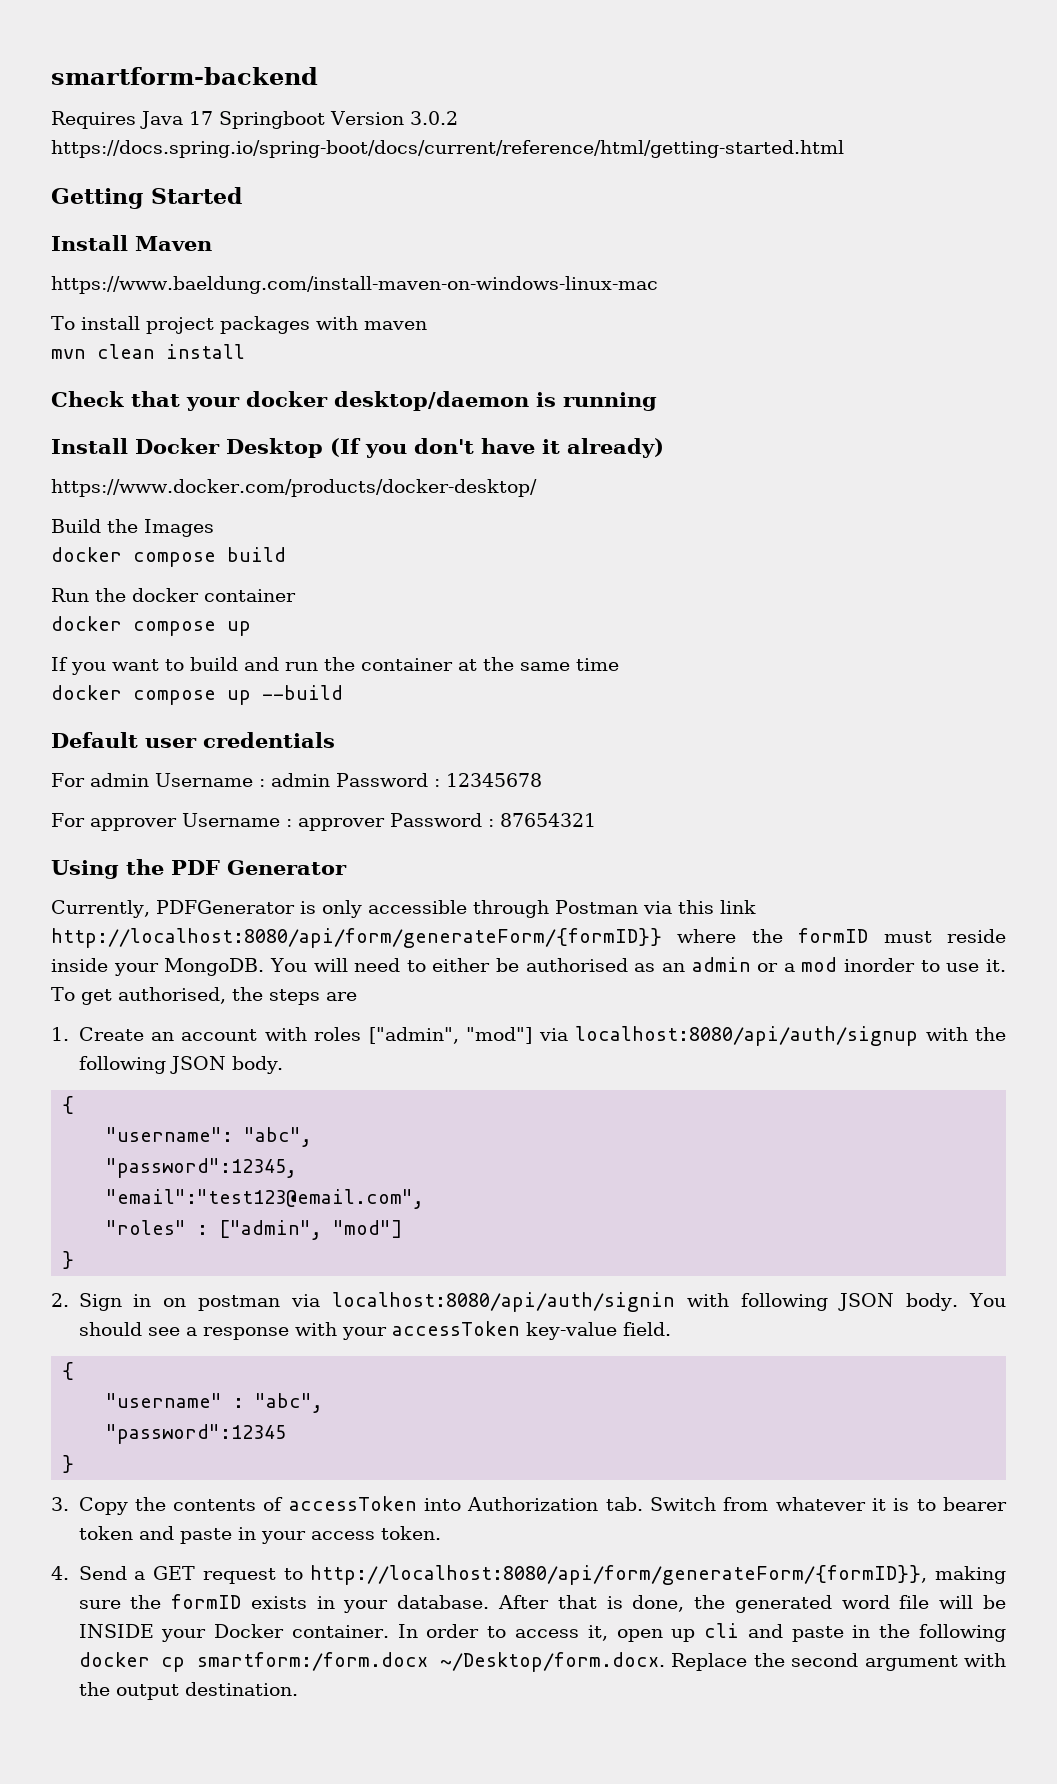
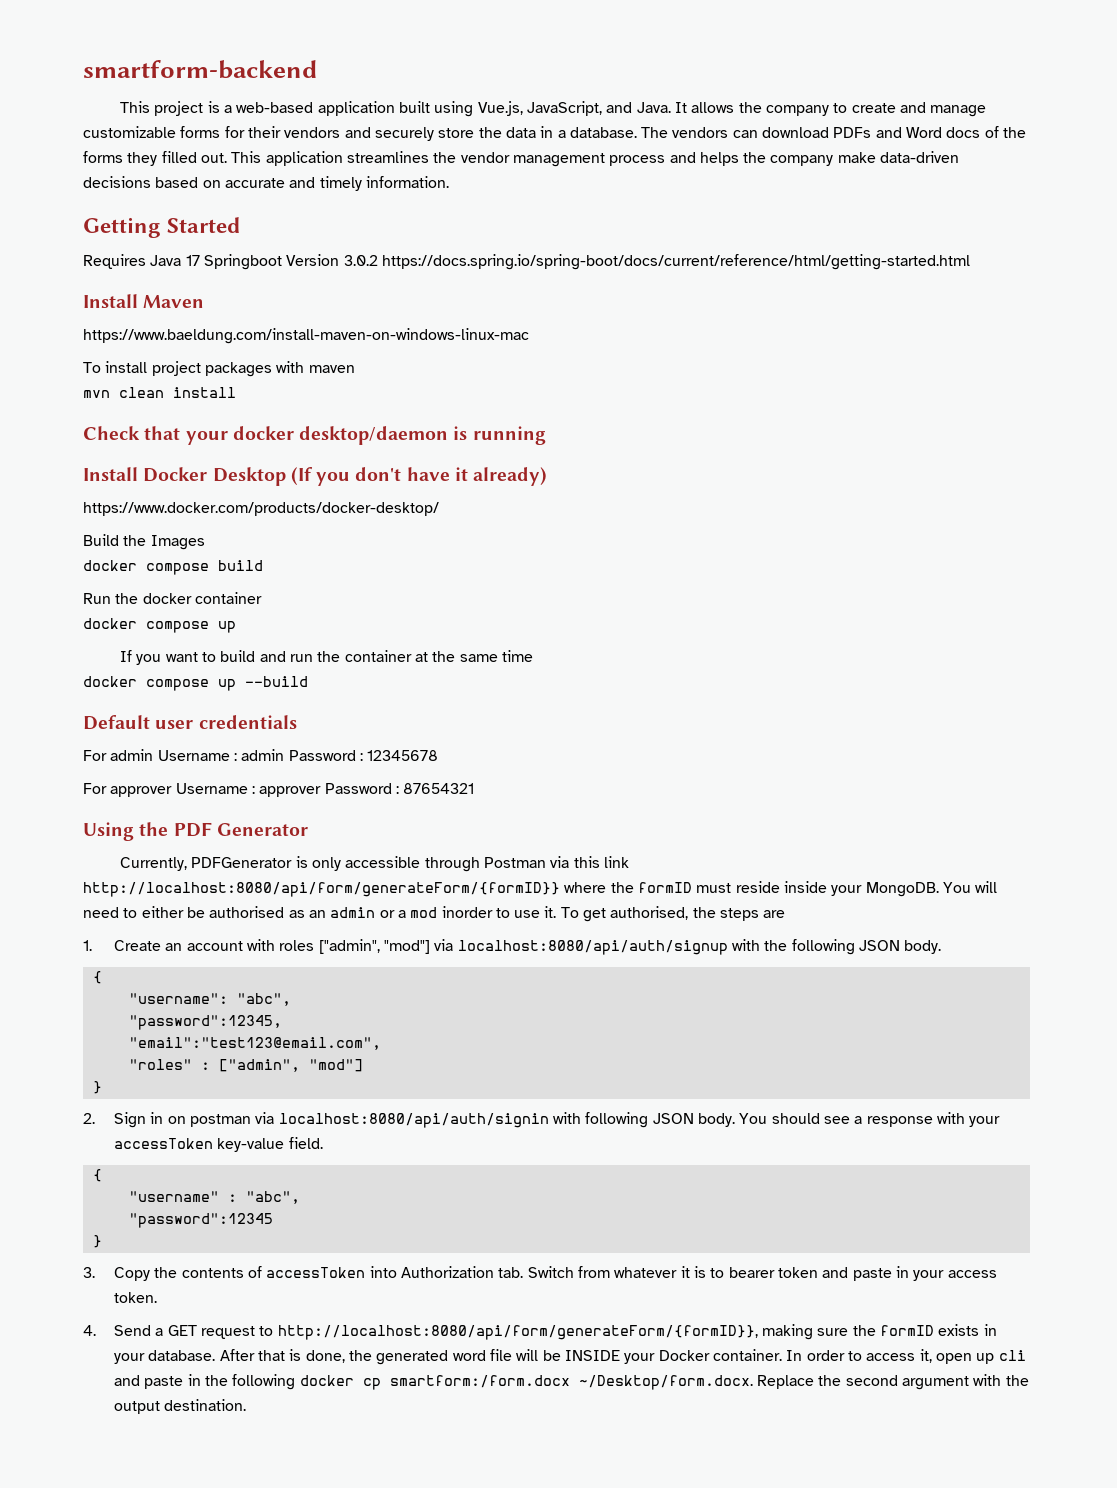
+ This project is a web-based application built using Vue.js, JavaScript, and Java. It allows the company to create and manage customizable forms for their vendors and securely store the data in a database. The vendors can download PDFs and Word docs of the forms they filled out. This application streamlines the vendor management process and helps the company make data-driven decisions based on accurate and timely information.
+ Getting Started
- Getting Started

